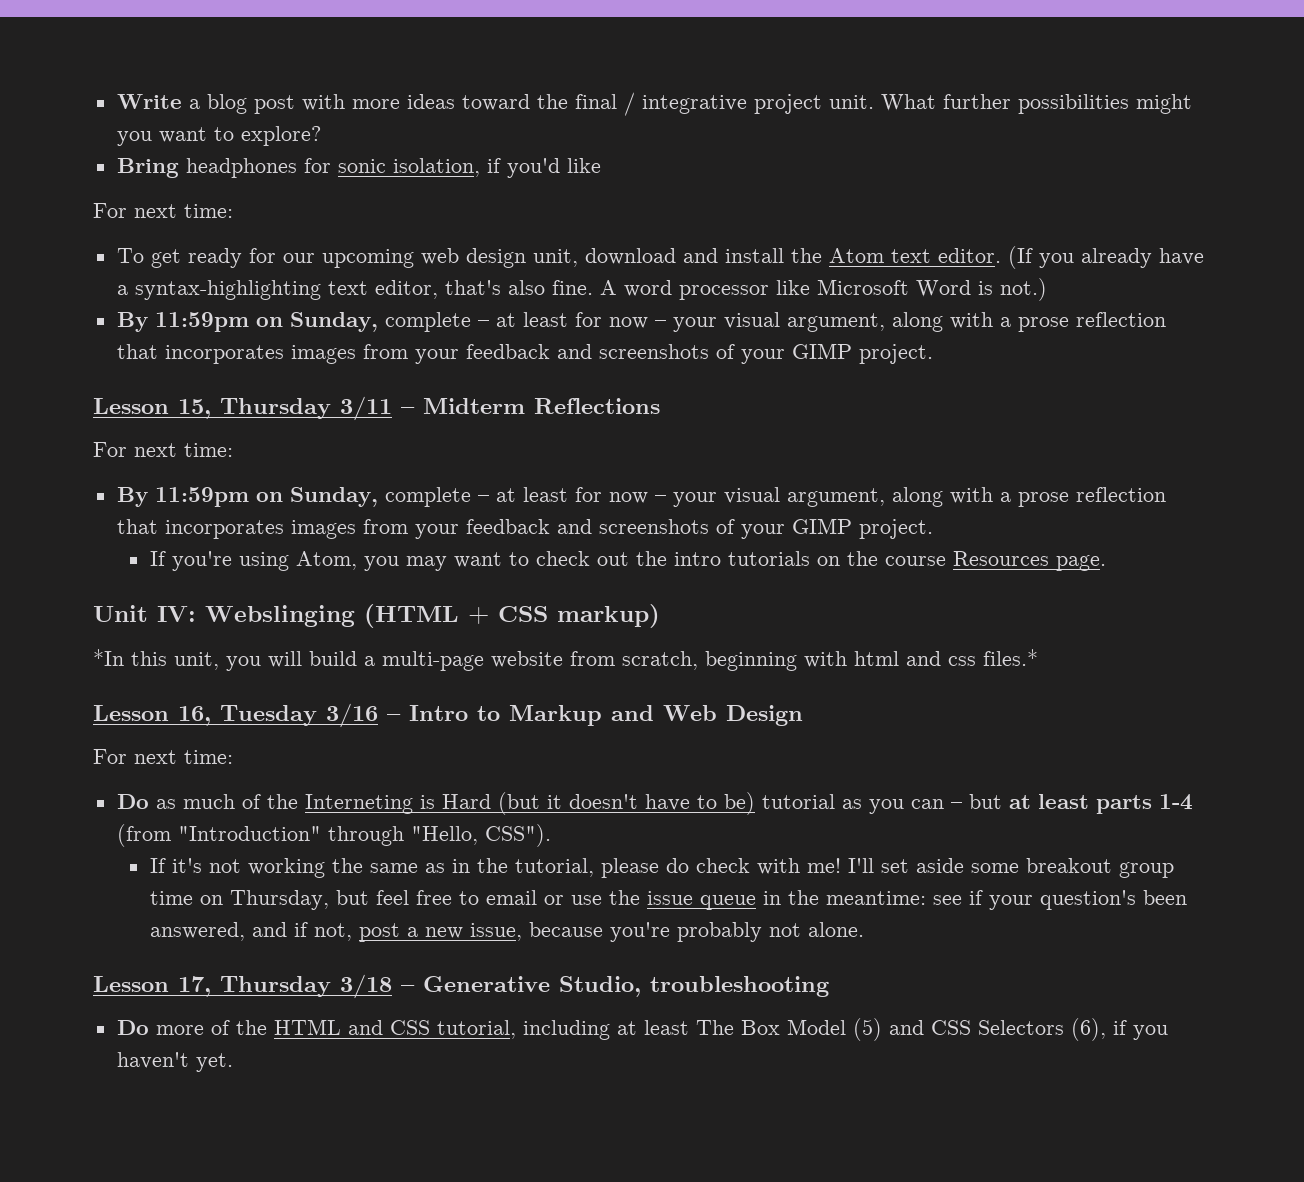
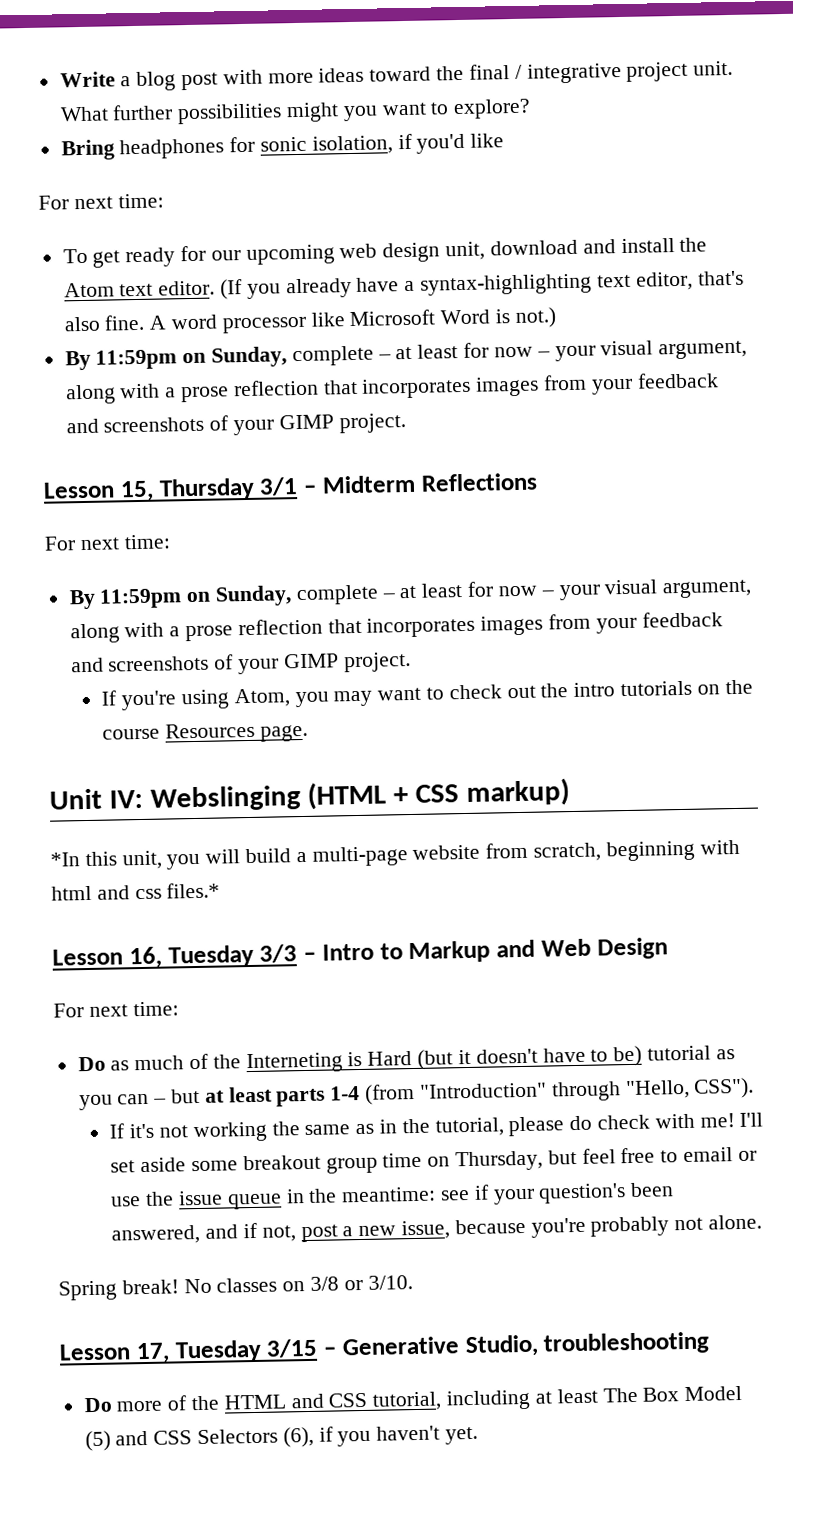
- Lesson 15, Thursday 3/11 – Midterm Reflections
+ Lesson 15, Thursday 3/1 – Midterm Reflections
- Lesson 16, Tuesday 3/16 – Intro to Markup and Web Design
+ Lesson 16, Tuesday 3/3 – Intro to Markup and Web Design
+ Spring break! No classes on 3/8 or 3/10.
- Lesson 17, Thursday 3/18 – Generative Studio, troubleshooting
+ Lesson 17, Tuesday 3/15 – Generative Studio, troubleshooting

